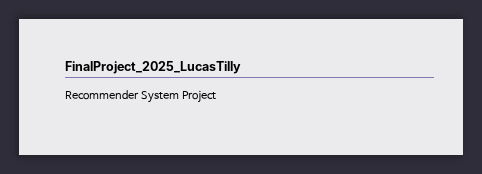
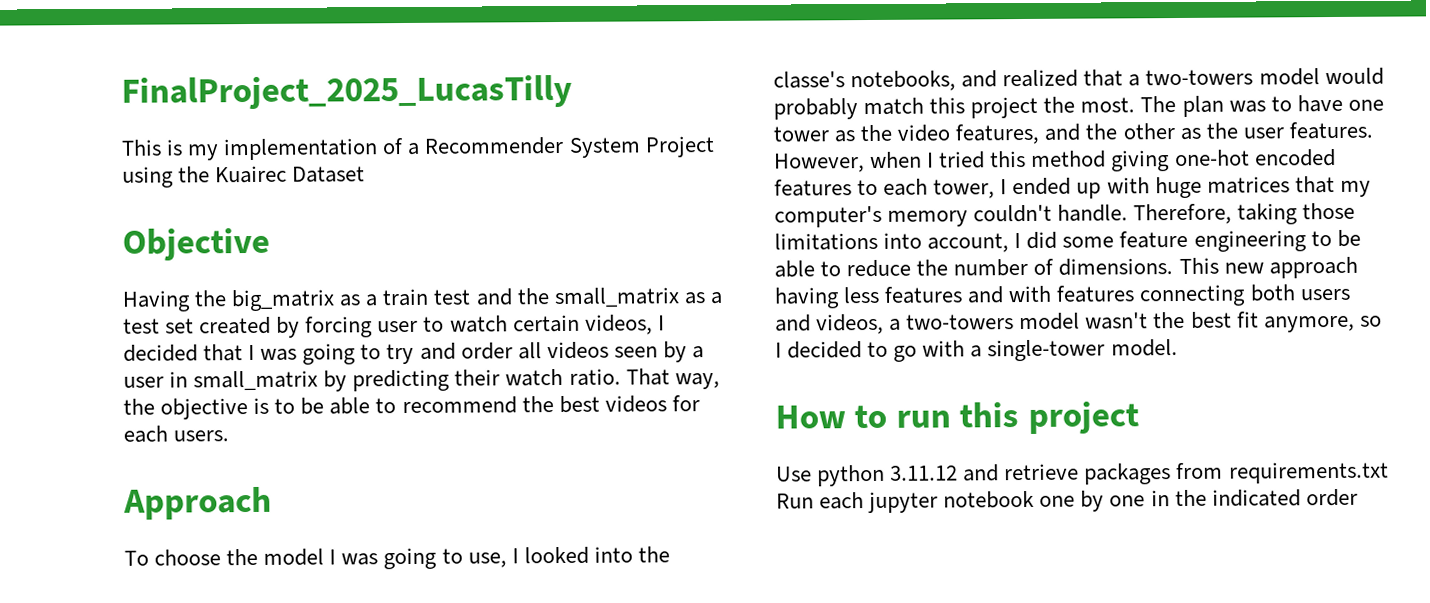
- Recommender System Project
+ This is my implementation of a Recommender System Project using the Kuairec Dataset
+ Objective
+ Having the big_matrix as a train test and the small_matrix as a test set created by forcing user to watch certain videos, I decided that I was going to try and order all videos seen by a user in small_matrix by predicting their watch ratio. That way, the objective is to be able to recommend the best videos for each users.
+ Approach
+ To choose the model I was going to use, I looked into the classe's notebooks, and realized that a two-towers model would probably match this project the most. The plan was to have one tower as the video features, and the other as the user features. However, when I tried this method giving one-hot encoded features to each tower, I ended up with huge matrices that my computer's memory couldn't handle. Therefore, taking those limitations into account, I did some feature engineering to be able to reduce the number of dimensions. This new approach having less features and with features connecting both users and videos, a two-towers model wasn't the best fit anymore, so I decided to go with a single-tower model.
+ How to run this project
+ Use python 3.11.12 and retrieve packages from requirements.txt Run each jupyter notebook one by one in the indicated order

